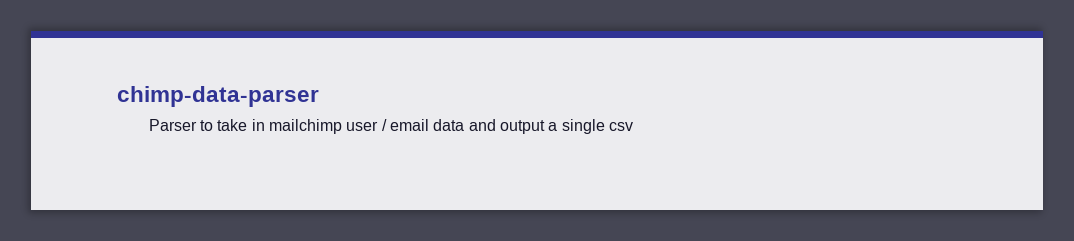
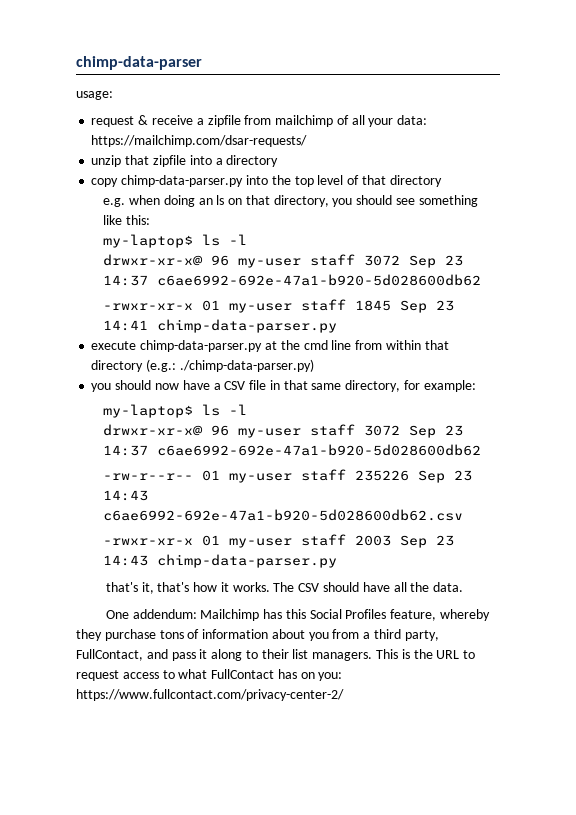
- Parser to take in mailchimp user / email data and output a single csv
+ usage:
+ request & receive a zipfile from mailchimp of all your data: https://mailchimp.com/dsar-requests/
+ unzip that zipfile into a directory
+ copy chimp-data-parser.py into the top level of that directory
+ e.g. when doing an ls on that directory, you should see something like this:
+ my-laptop$ ls -l
+ drwxr-xr-x@ 96 my-user staff 3072 Sep 23 14:37 c6ae6992-692e-47a1-b920-5d028600db62
+ -rwxr-xr-x 01 my-user staff 1845 Sep 23 14:41 chimp-data-parser.py
+ execute chimp-data-parser.py at the cmd line from within that directory (e.g.: ./chimp-data-parser.py)
+ you should now have a CSV file in that same directory, for example:
+ my-laptop$ ls -l
+ drwxr-xr-x@ 96 my-user staff 3072 Sep 23 14:37 c6ae6992-692e-47a1-b920-5d028600db62
+ -rw-r--r-- 01 my-user staff 235226 Sep 23 14:43 c6ae6992-692e-47a1-b920-5d028600db62.csv
+ -rwxr-xr-x 01 my-user staff 2003 Sep 23 14:43 chimp-data-parser.py
+ that's it, that's how it works. The CSV should have all the data.
+ One addendum: Mailchimp has this Social Profiles feature, whereby they purchase tons of information about you from a third party, FullContact, and pass it along to their list managers. This is the URL to request access to what FullContact has on you: https://www.fullcontact.com/privacy-center-2/

